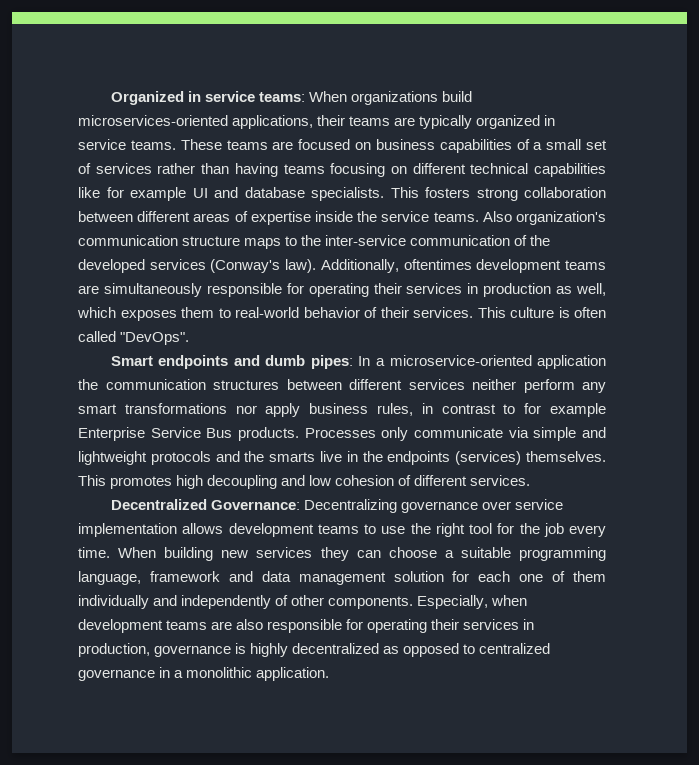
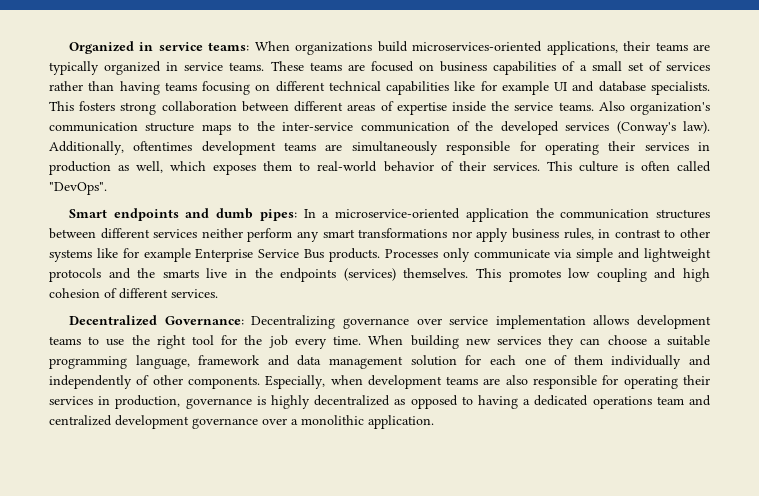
- Smart endpoints and dumb pipes: In a microservice-oriented application the communication structures between different services neither perform any smart transformations nor apply business rules, in contrast to for example Enterprise Service Bus products.
+ Smart endpoints and dumb pipes: In a microservice-oriented application the communication structures between different services neither perform any smart transformations nor apply business rules, in contrast to other systems like for example Enterprise Service Bus products.
- This promotes high decoupling and low cohesion of different services.
+ This promotes low coupling and high cohesion of different services.
- Especially, when development teams are also responsible for operating their services in production, governance is highly decentralized as opposed to centralized governance in a monolithic application.
+ Especially, when development teams are also responsible for operating their services in production, governance is highly decentralized as opposed to having a dedicated operations team and centralized development governance over a monolithic application.

